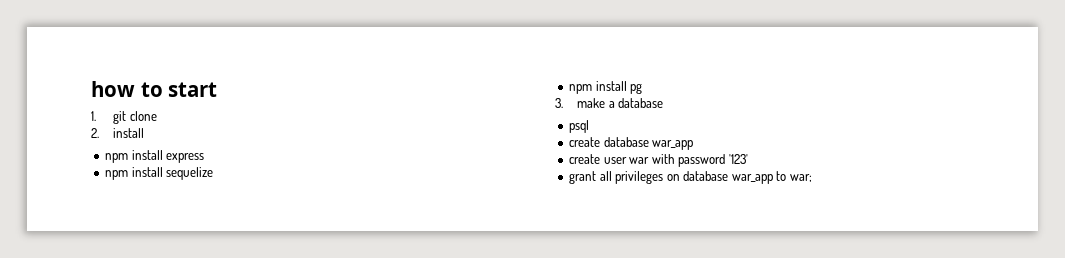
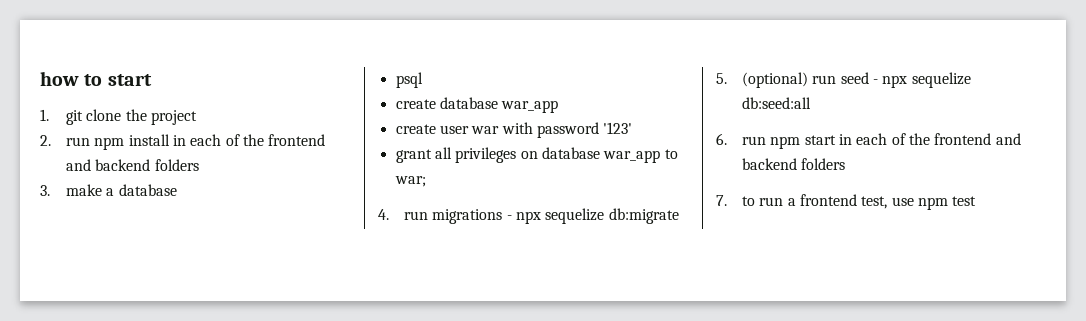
- 1. git clone
+ 1. git clone the project
- 2. install
- npm install express
- npm install sequelize
- npm install pg
+ 2. run npm install in each of the frontend and backend folders
+ 4. run migrations - npx sequelize db:migrate
+ 5. (optional) run seed - npx sequelize db:seed:all
+ 6. run npm start in each of the frontend and backend folders
+ 7. to run a frontend test, use npm test

